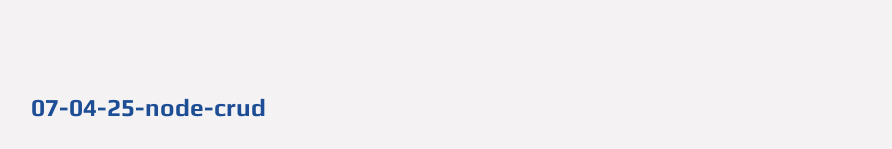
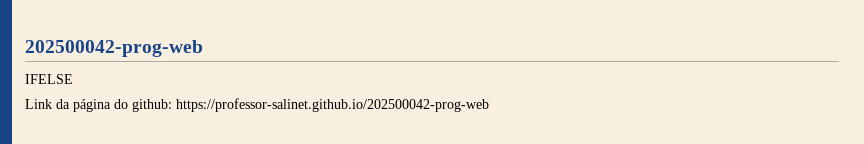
- 07-04-25-node-crud
+ 202500042-prog-web
+ IFELSE
+ Link da página do github: https://professor-salinet.github.io/202500042-prog-web

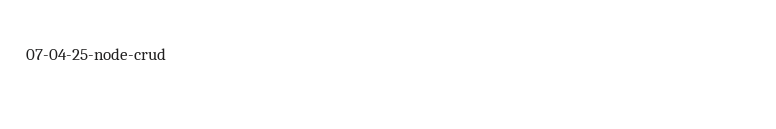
- 202500042-prog-web
- IFELSE
- Link da página do github: https://professor-salinet.github.io/202500042-prog-web
+ 07-04-25-node-crud

